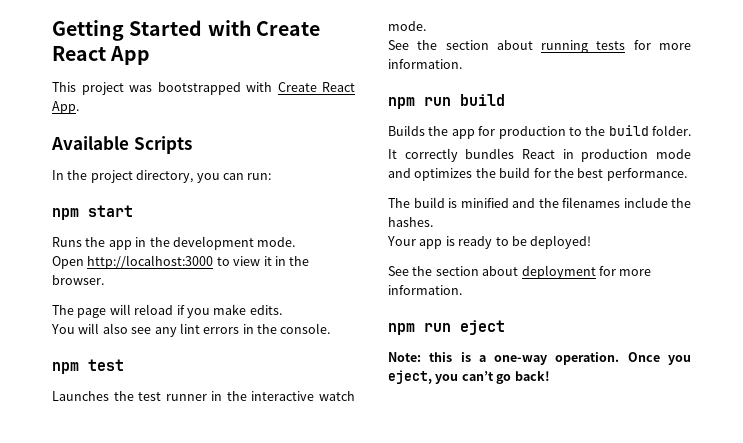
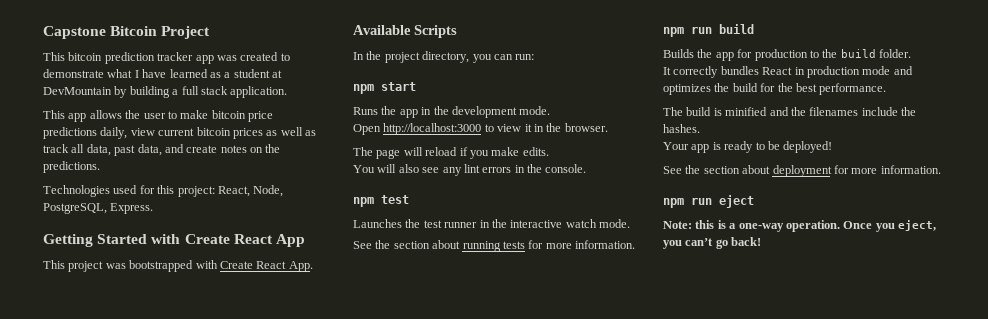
+ Capstone Bitcoin Project
+ This bitcoin prediction tracker app was created to demonstrate what I have learned as a student at DevMountain by building a full stack application.
+ This app allows the user to make bitcoin price predictions daily, view current bitcoin prices as well as track all data, past data, and create notes on the predictions.
+ Technologies used for this project: React, Node, PostgreSQL, Express.

